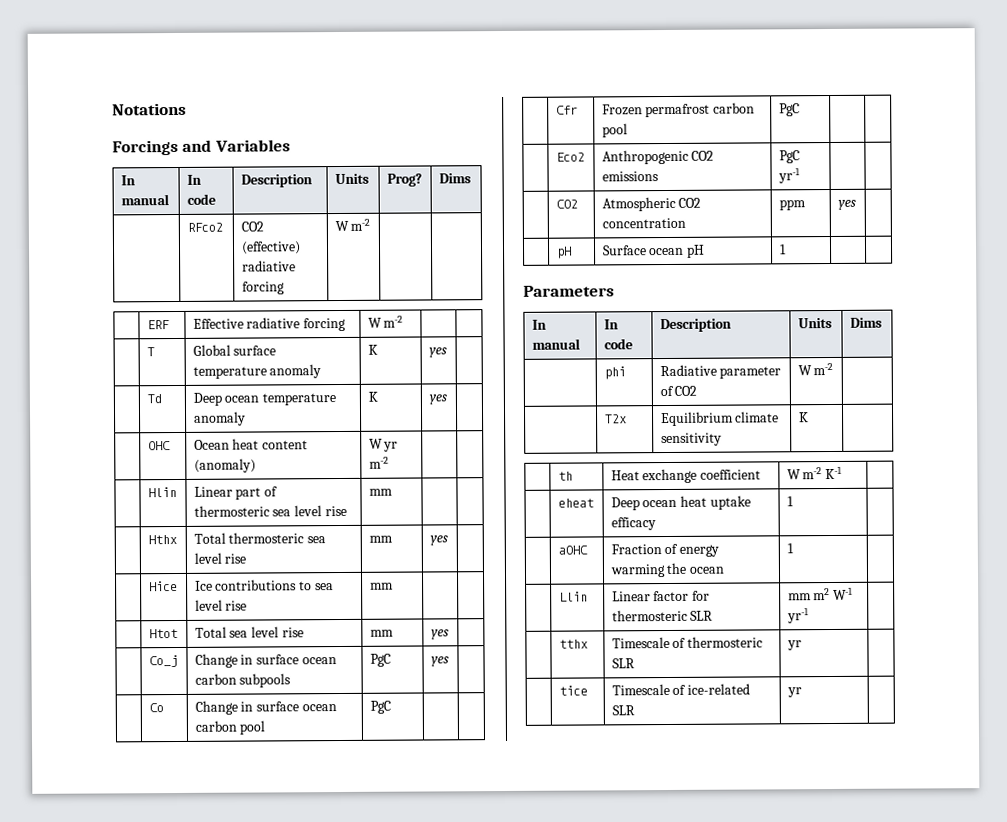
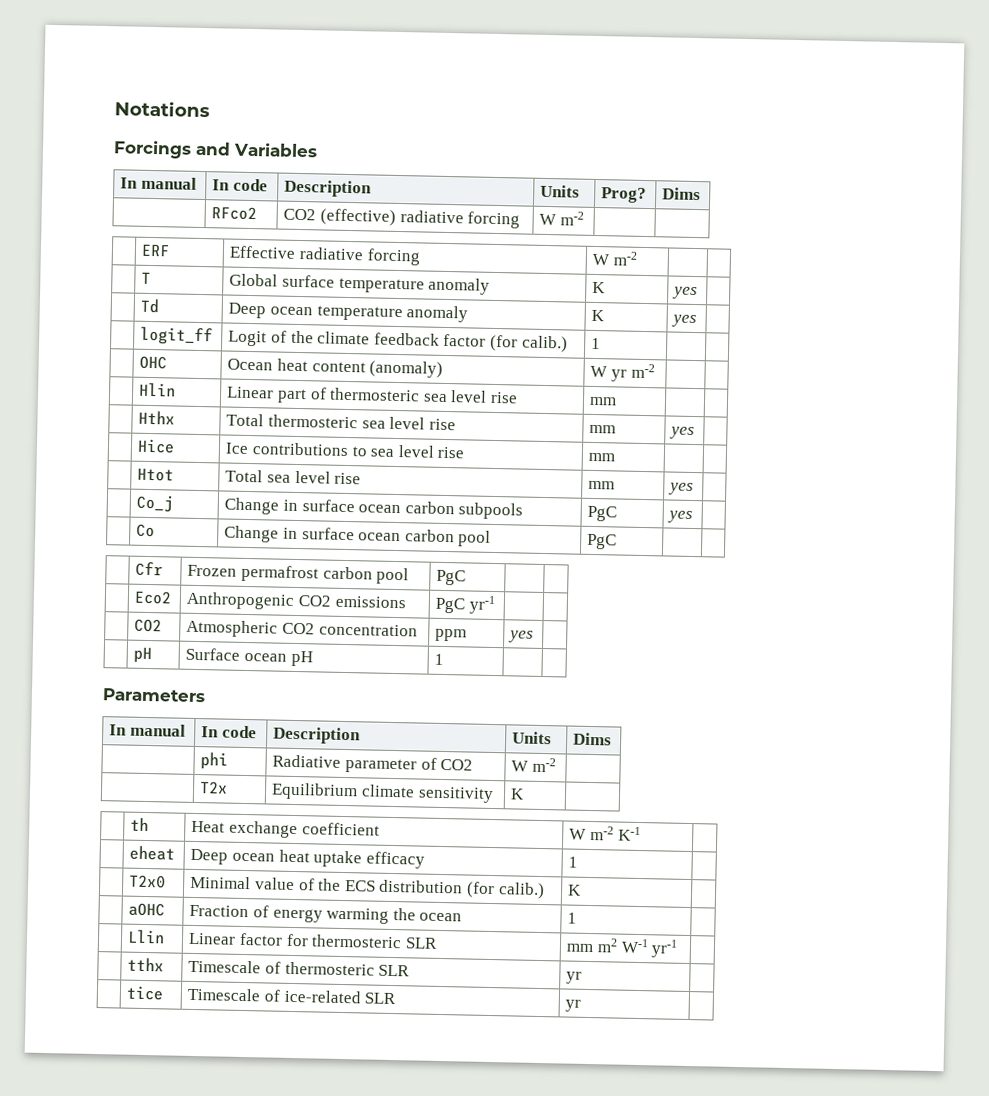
+ | logit_ff | Logit of the climate feedback factor (for calib.) | 1 | |
+ | T2x0 | Minimal value of the ECS distribution (for calib.) | K |

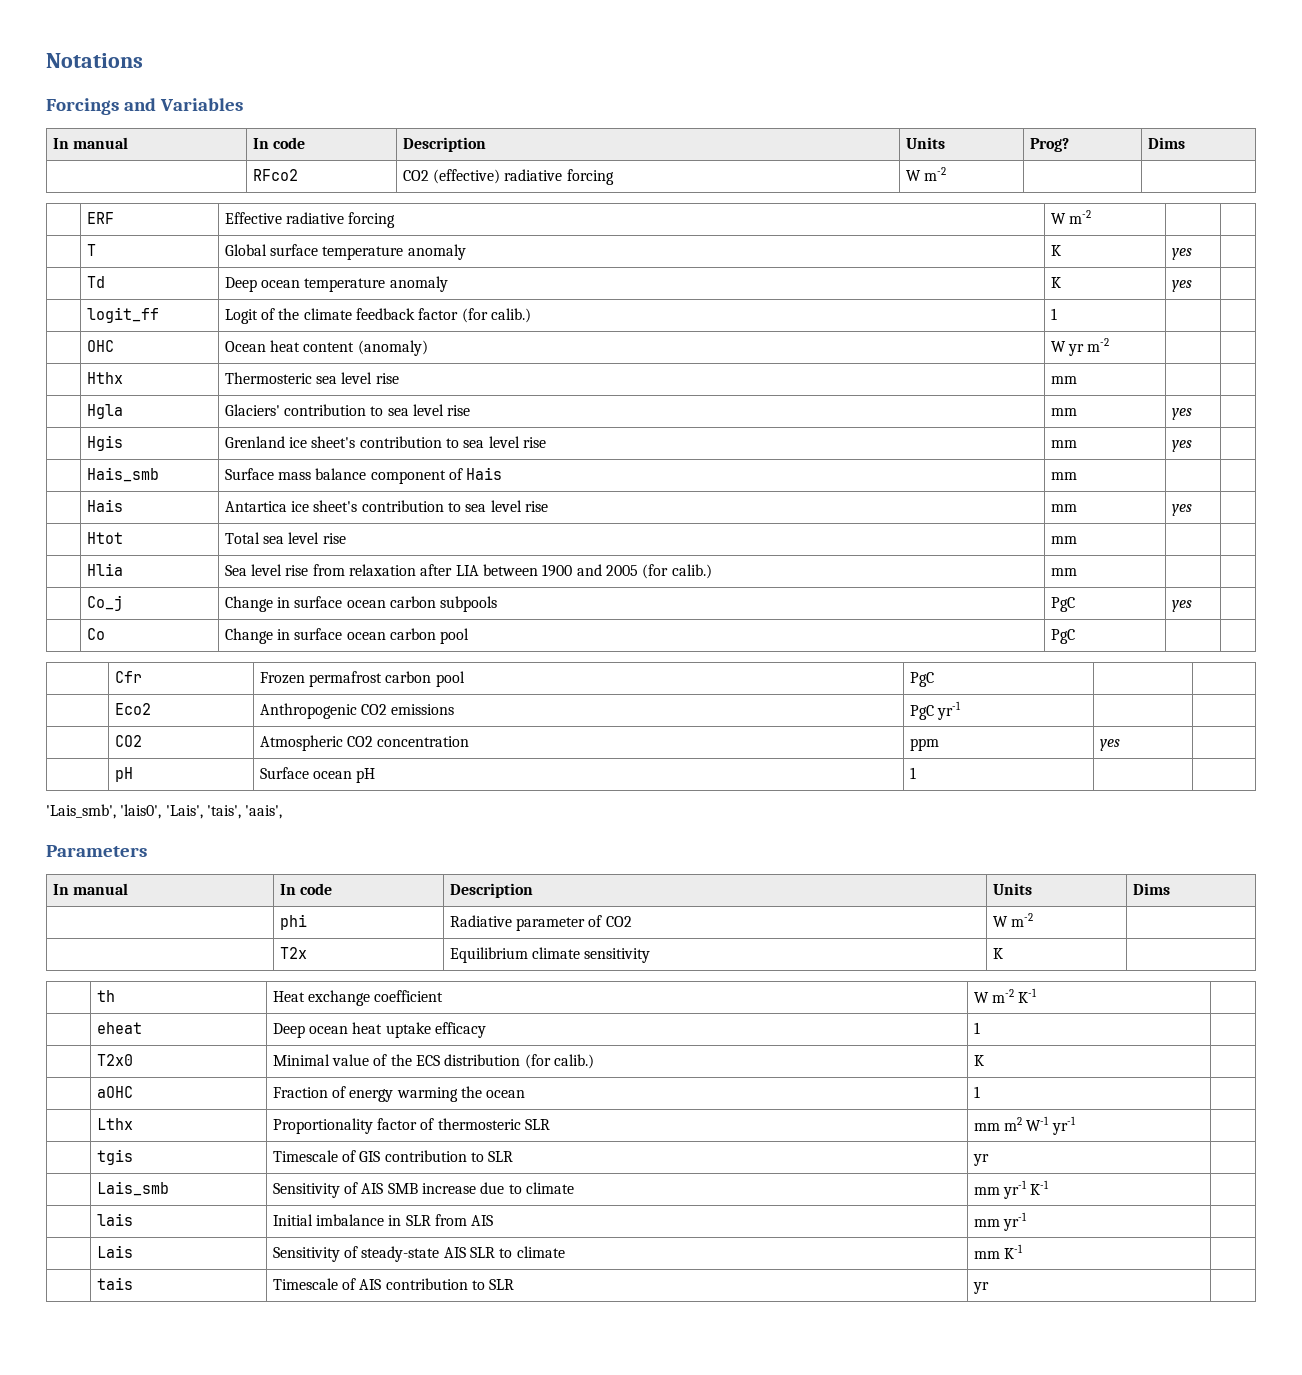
- | Hlin | Linear part of thermosteric sea level rise | mm | |
- | Hthx | Total thermosteric sea level rise | mm | yes |
- | Hice | Ice contributions to sea level rise | mm | |
+ | Hthx | Thermosteric sea level rise | mm | |
+ | Hgla | Glaciers' contribution to sea level rise | mm | yes |
+ | Hgis | Grenland ice sheet's contribution to sea level rise | mm | yes |
+ | Hais_smb | Surface mass balance component of Hais | mm | |
+ | Hais | Antartica ice sheet's contribution to sea level rise | mm | yes |
- | Htot | Total sea level rise | mm | yes |
+ | Htot | Total sea level rise | mm | |
+ | Hlia | Sea level rise from relaxation after LIA between 1900 and 2005 (for calib.) | mm | |
+ 'Lais_smb', 'lais0', 'Lais', 'tais', 'aais',
- | Llin | Linear factor for thermosteric SLR | mm m2 W-1 yr-1 |
+ | Lthx | Proportionality factor of thermosteric SLR | mm m2 W-1 yr-1 |
- | tthx | Timescale of thermosteric SLR | yr |
+ | tgis | Timescale of GIS contribution to SLR | yr |
- | tice | Timescale of ice-related SLR | yr |
+ | Lais_smb | Sensitivity of AIS SMB increase due to climate | mm yr-1 K-1 |
+ | lais | Initial imbalance in SLR from AIS | mm yr-1 |
+ | Lais | Sensitivity of steady-state AIS SLR to climate | mm K-1 |
+ | tais | Timescale of AIS contribution to SLR | yr |

